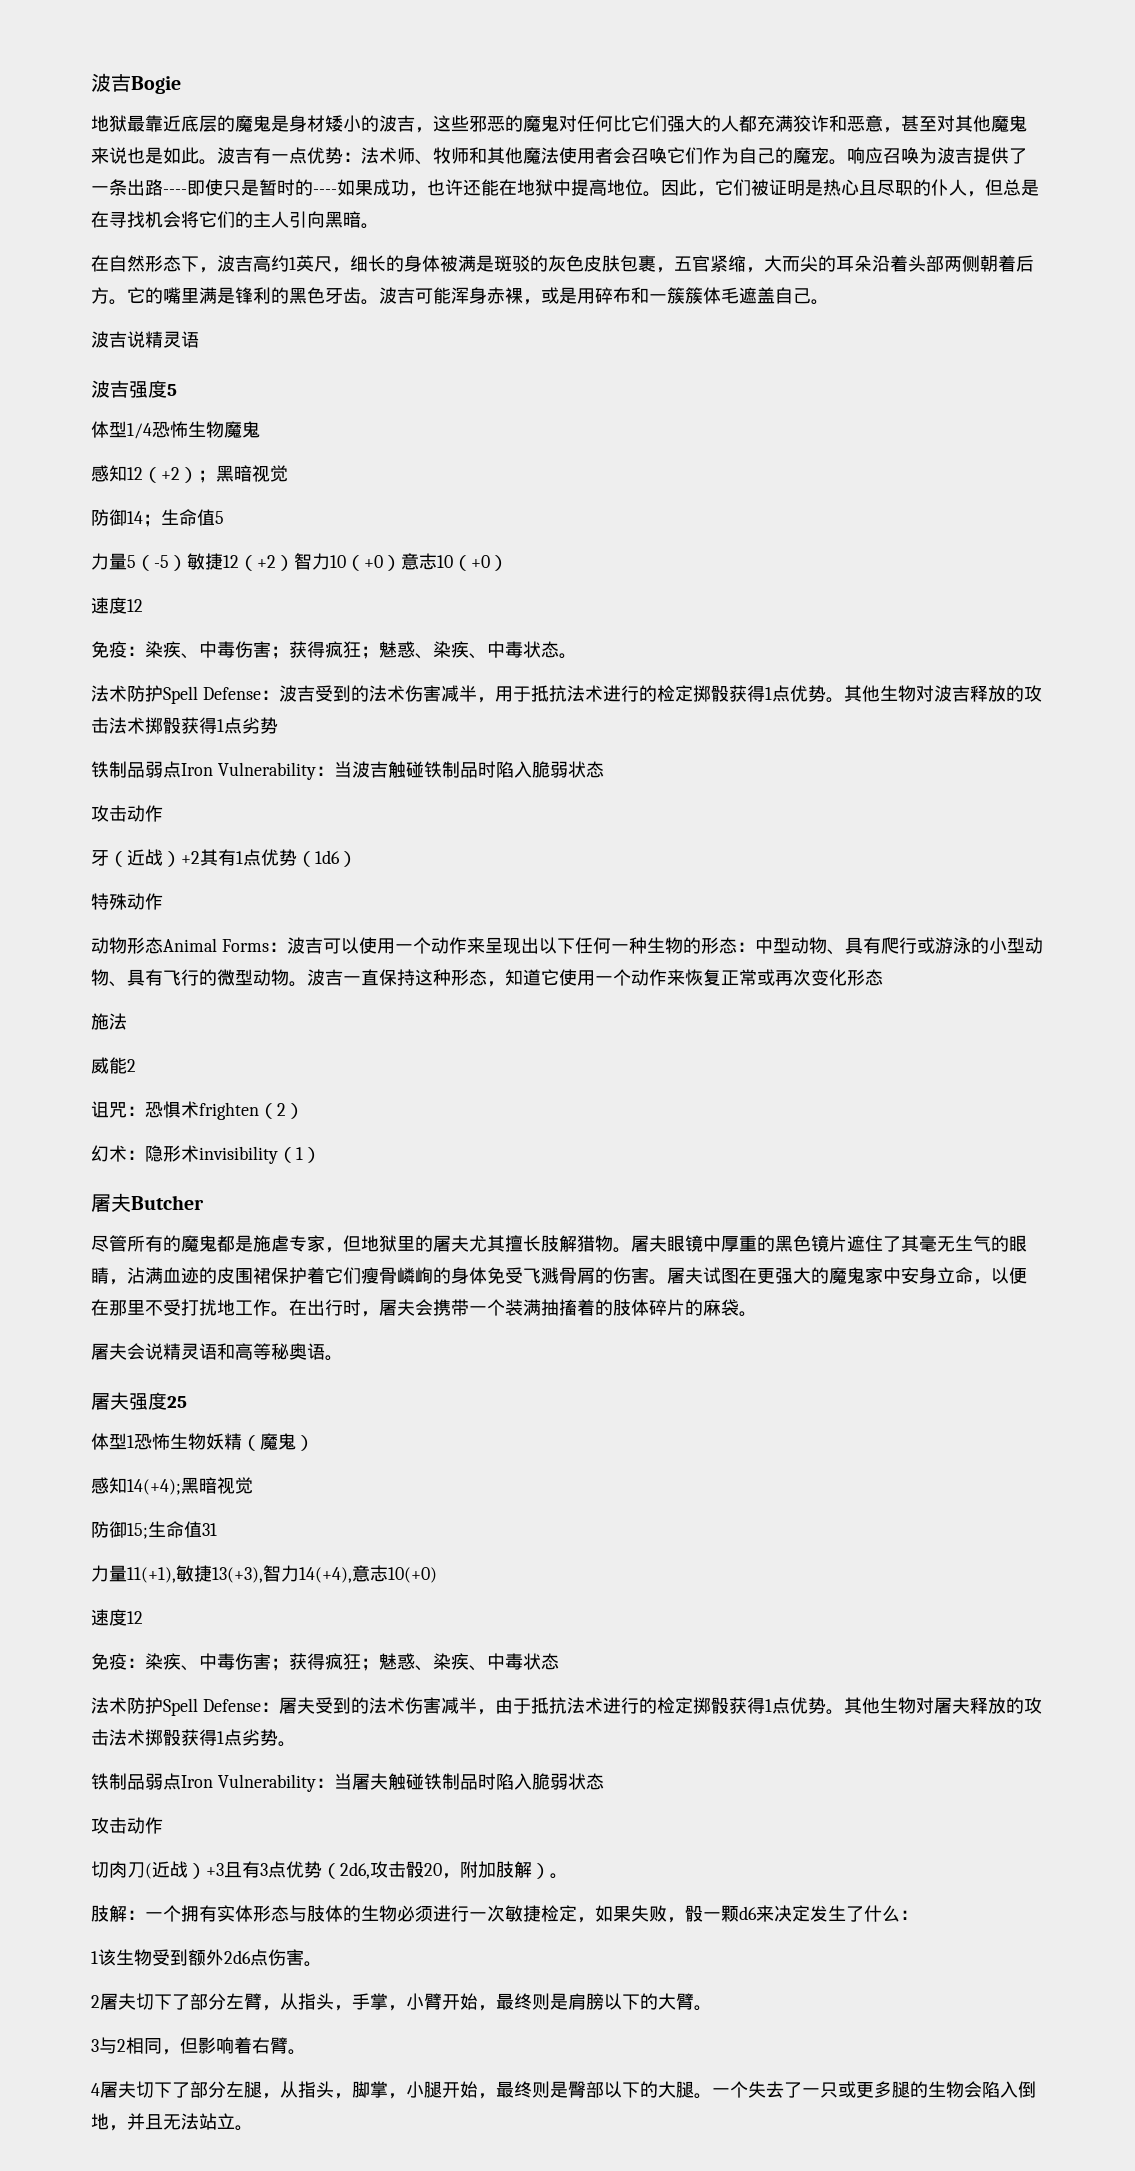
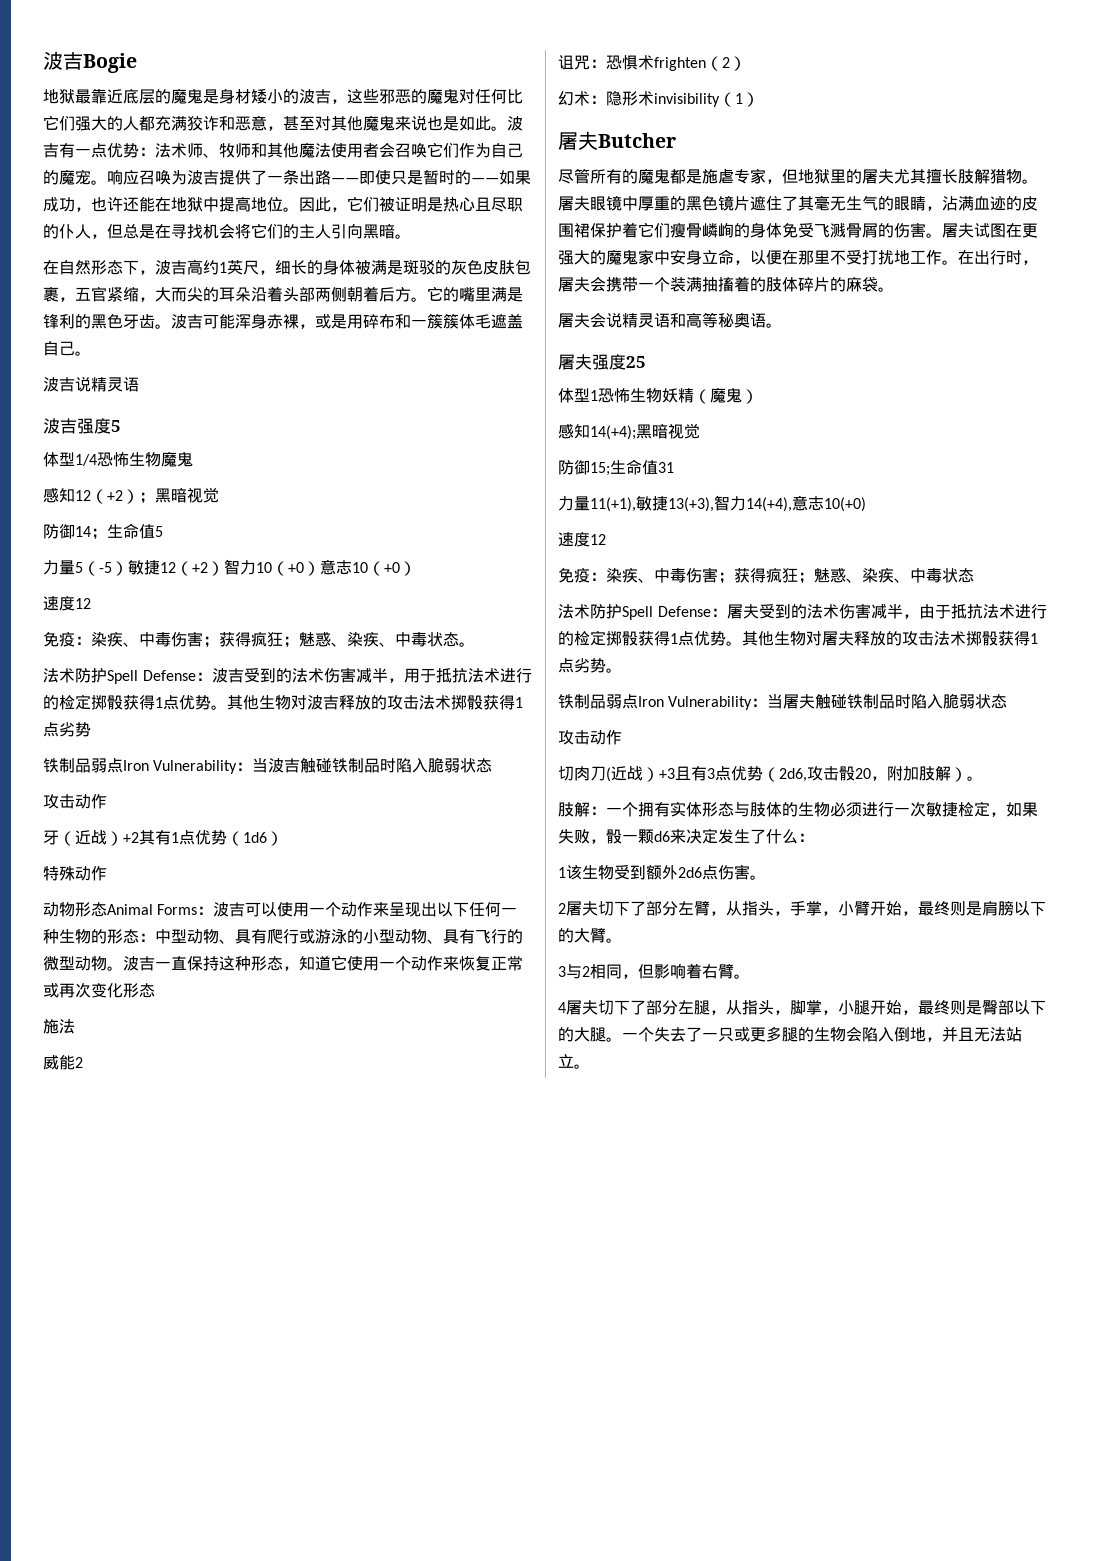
- 响应召唤为波吉提供了一条出路----即使只是暂时的----如果成功，也许还能在地狱中提高地位。
+ 响应召唤为波吉提供了一条出路——即使只是暂时的——如果成功，也许还能在地狱中提高地位。

